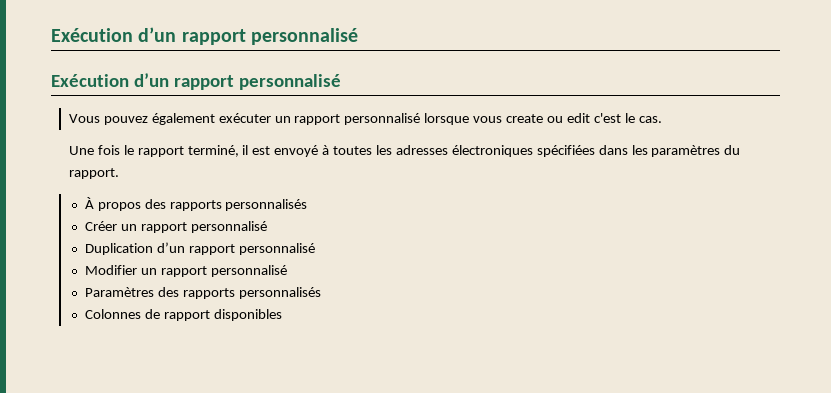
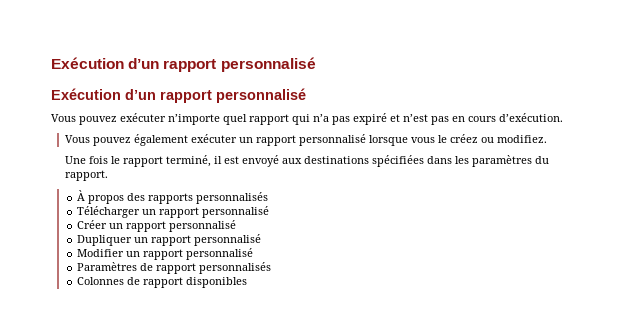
+ Vous pouvez exécuter n’importe quel rapport qui n’a pas expiré et n’est pas en cours d’exécution.
- Vous pouvez également exécuter un rapport personnalisé lorsque vous create ou edit c'est le cas.
+ Vous pouvez également exécuter un rapport personnalisé lorsque vous le créez ou modifiez.
- Une fois le rapport terminé, il est envoyé à toutes les adresses électroniques spécifiées dans les paramètres du rapport.
+ Une fois le rapport terminé, il est envoyé aux destinations spécifiées dans les paramètres du rapport.
+ Télécharger un rapport personnalisé
- Duplication d’un rapport personnalisé
+ Dupliquer un rapport personnalisé
- Paramètres des rapports personnalisés
+ Paramètres de rapport personnalisés

